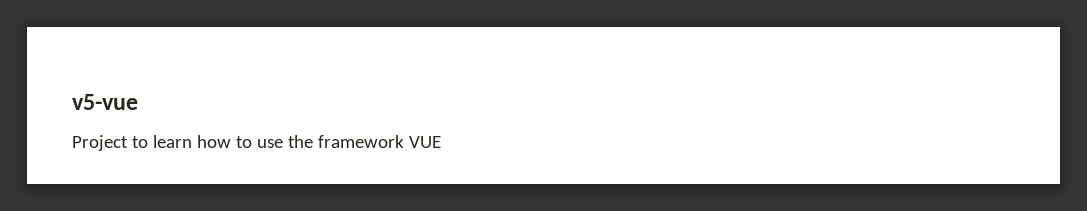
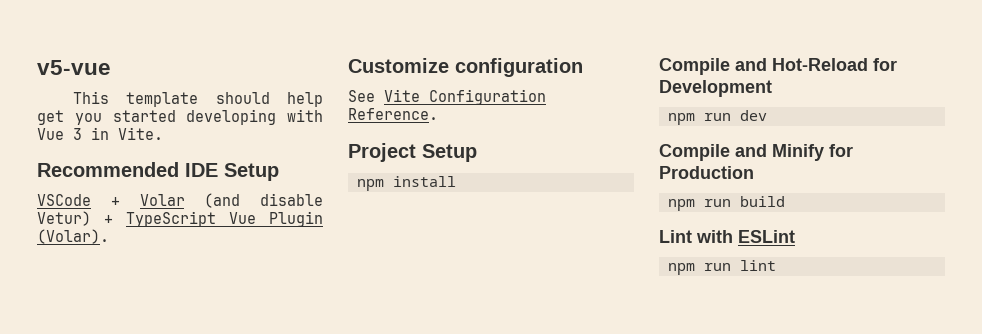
- Project to learn how to use the framework VUE
+ This template should help get you started developing with Vue 3 in Vite.
+ Recommended IDE Setup
+ VSCode + Volar (and disable Vetur) + TypeScript Vue Plugin (Volar).
+ Customize configuration
+ See Vite Configuration Reference.
+ Project Setup
+ npm install
+ Compile and Hot-Reload for Development
+ npm run dev
+ Compile and Minify for Production
+ npm run build
+ Lint with ESLint
+ npm run lint

